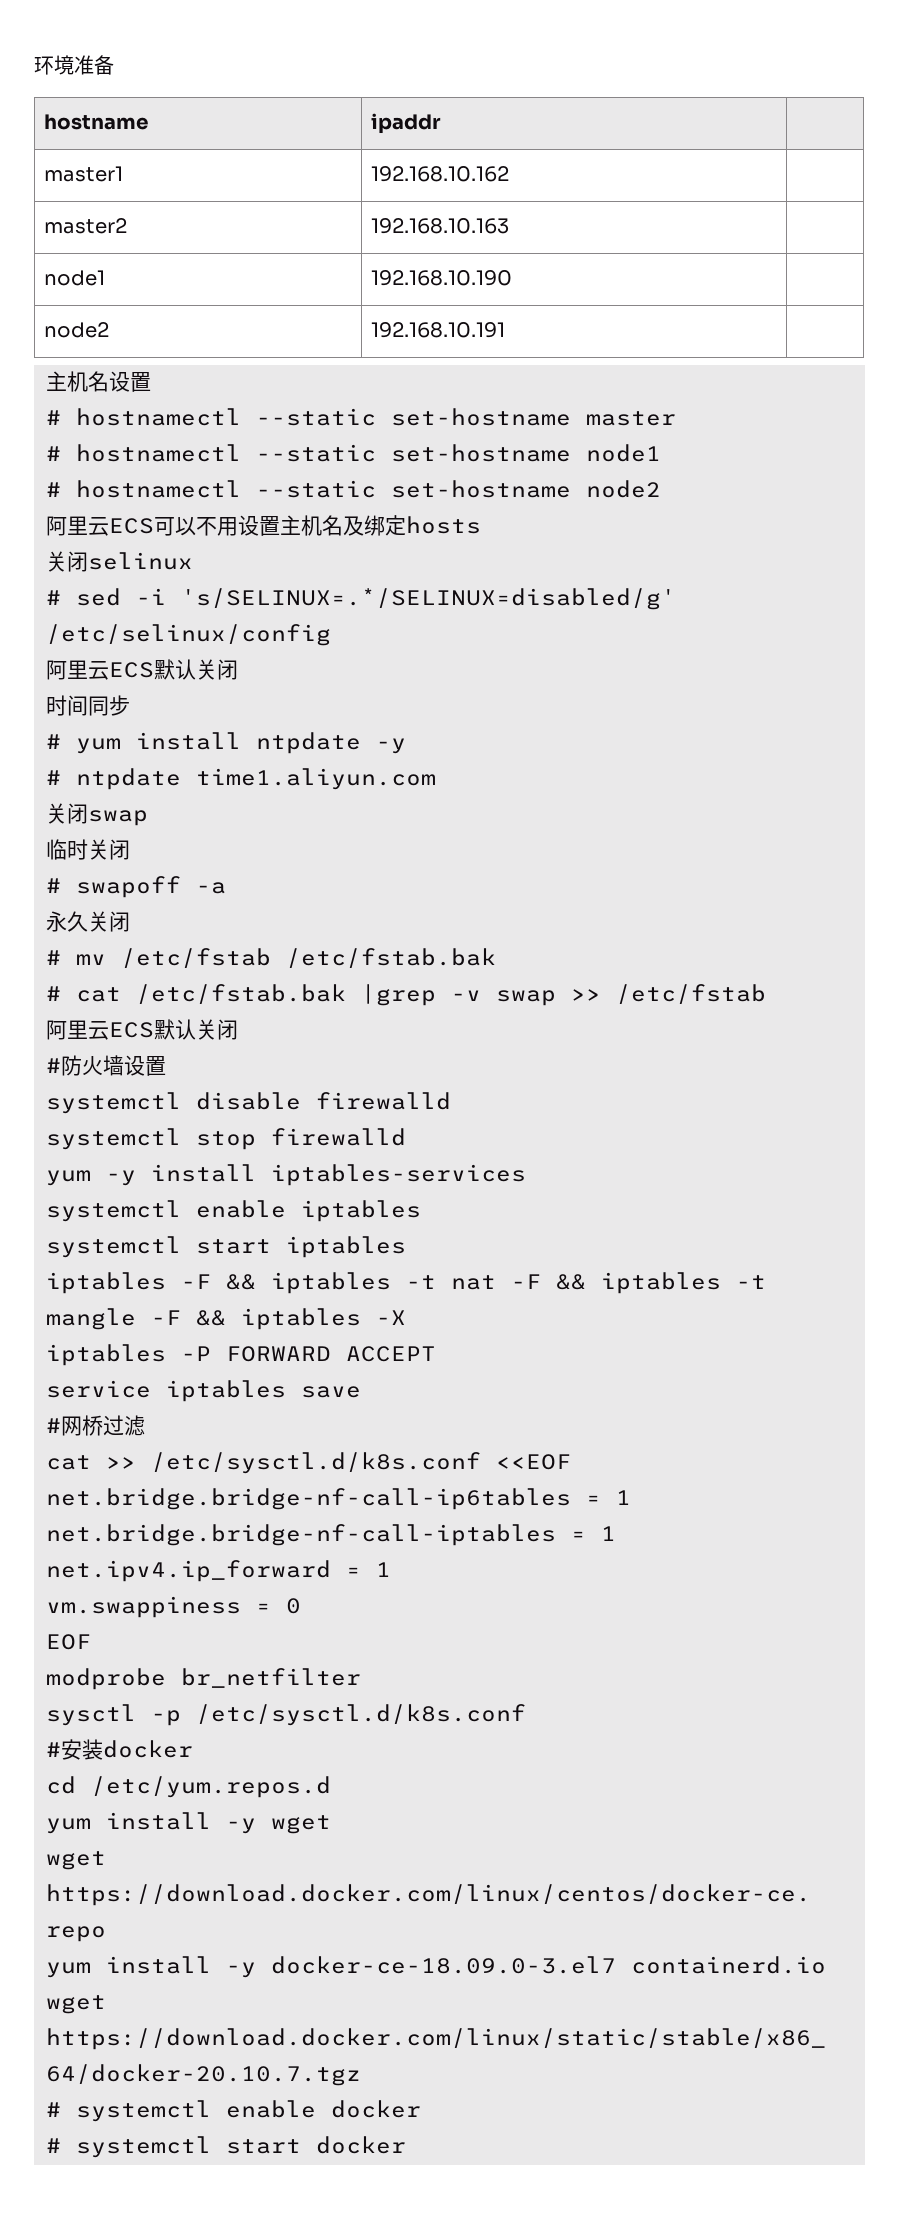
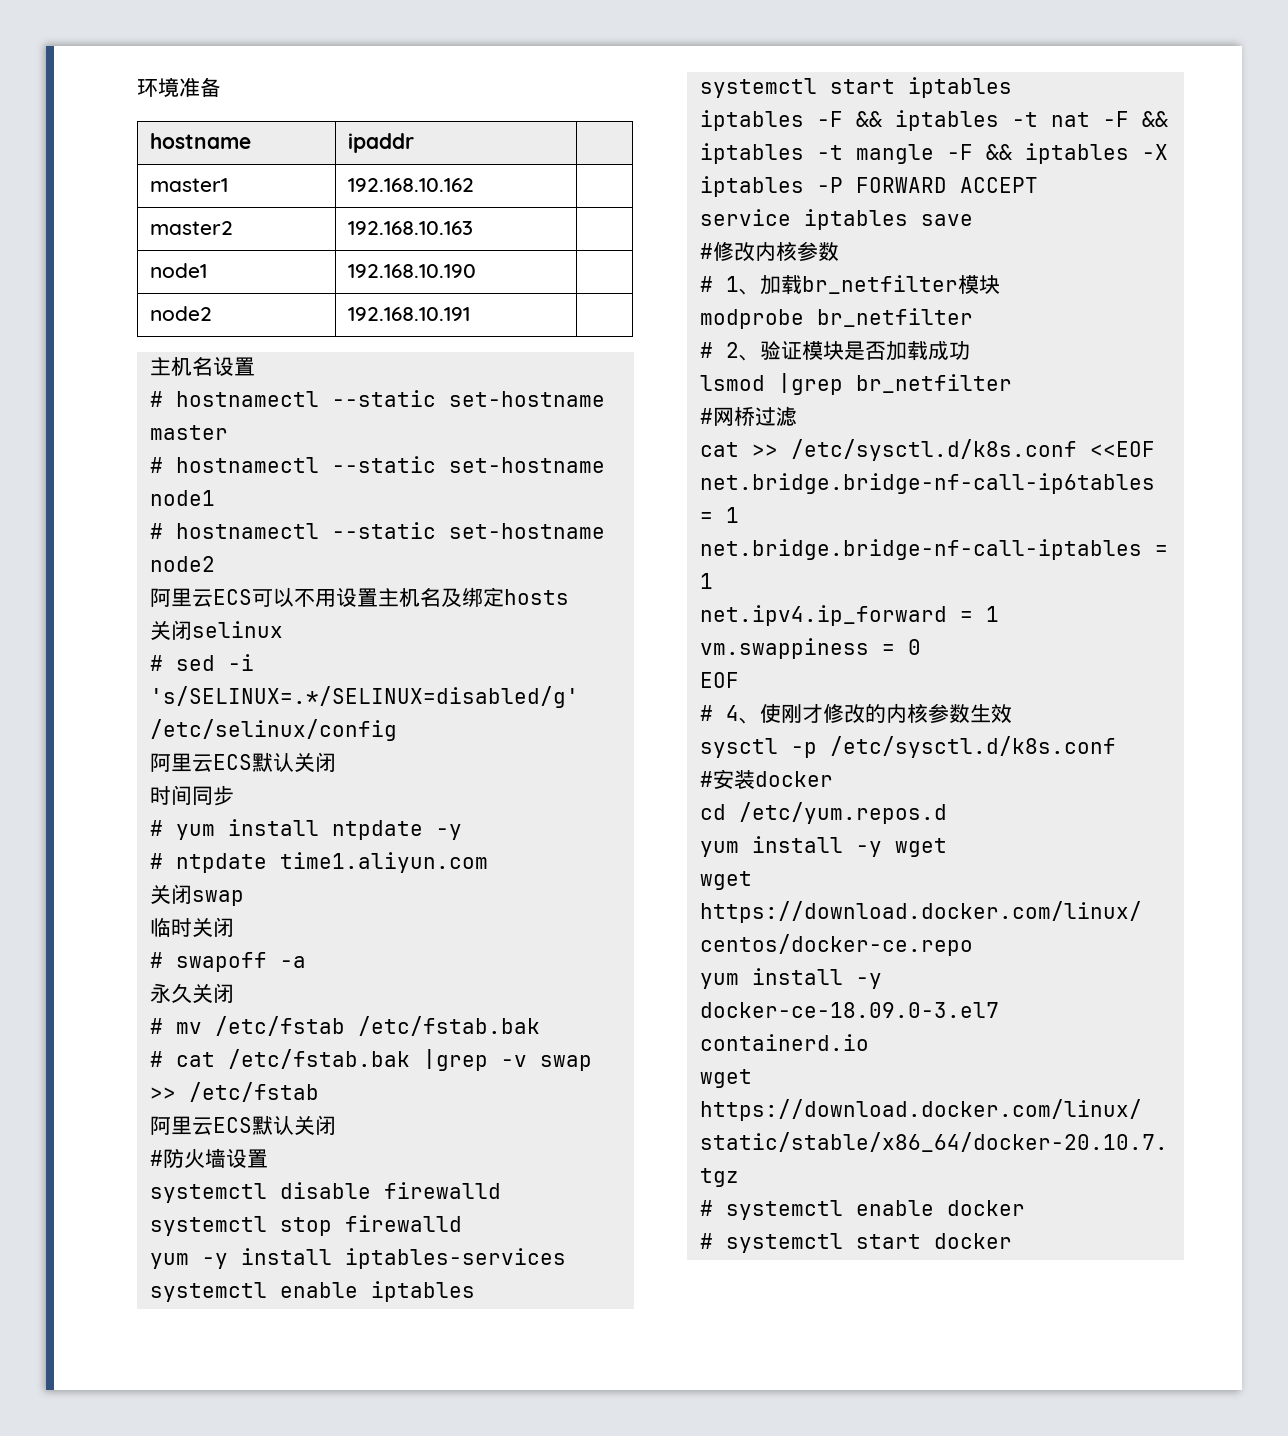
+ #修改内核参数
+ # 1、加载br_netfilter模块
+ modprobe br_netfilter
+ # 2、验证模块是否加载成功
+ lsmod |grep br_netfilter
- modprobe br_netfilter
+ # 4、使刚才修改的内核参数生效

